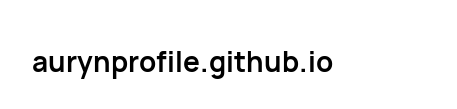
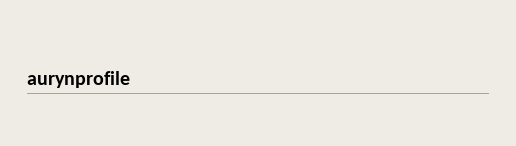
- aurynprofile.github.io
+ aurynprofile

